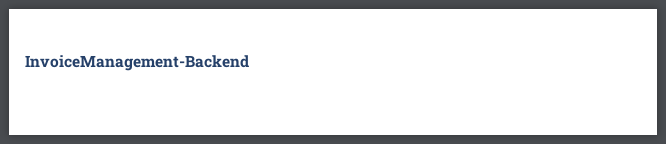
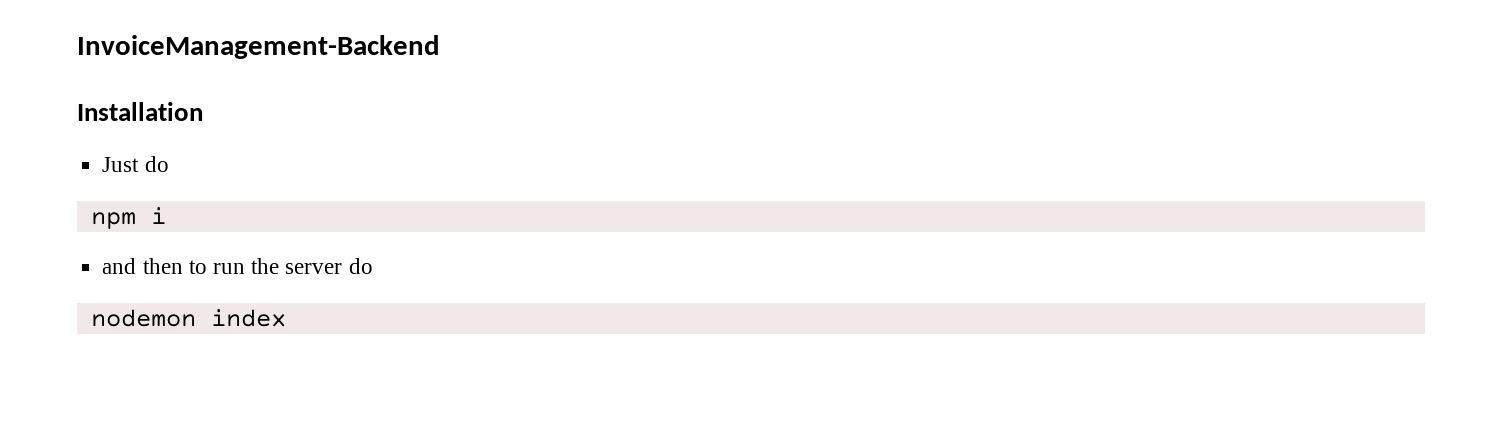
+ Installation
+ Just do
+ npm i
+ and then to run the server do
+ nodemon index

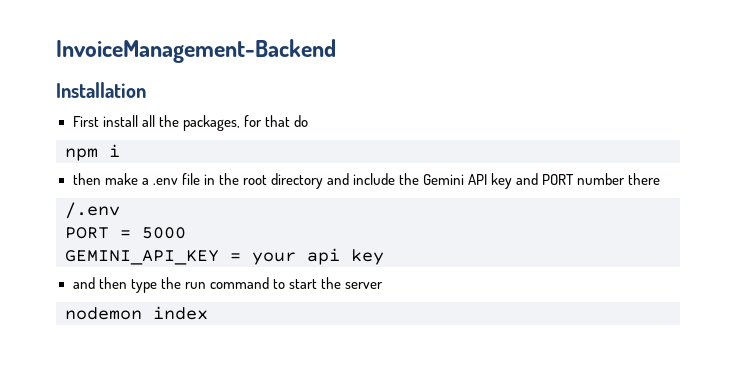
- Just do
+ First install all the packages, for that do
  npm i
- and then to run the server do
+ then make a .env file in the root directory and include the Gemini API key and PORT number there
+ /.env
+ PORT = 5000
+ GEMINI_API_KEY = your api key
+ and then type the run command to start the server

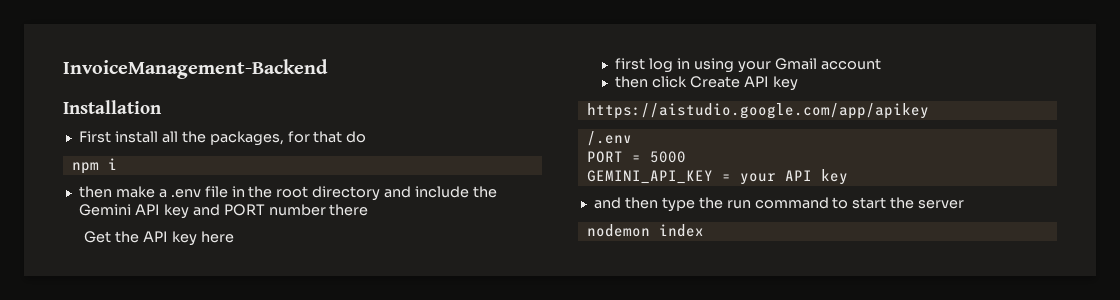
+ Get the API key here
+ first log in using your Gmail account
+ then click Create API key
+ https://aistudio.google.com/app/apikey
- GEMINI_API_KEY = your api key
+ GEMINI_API_KEY = your API key

